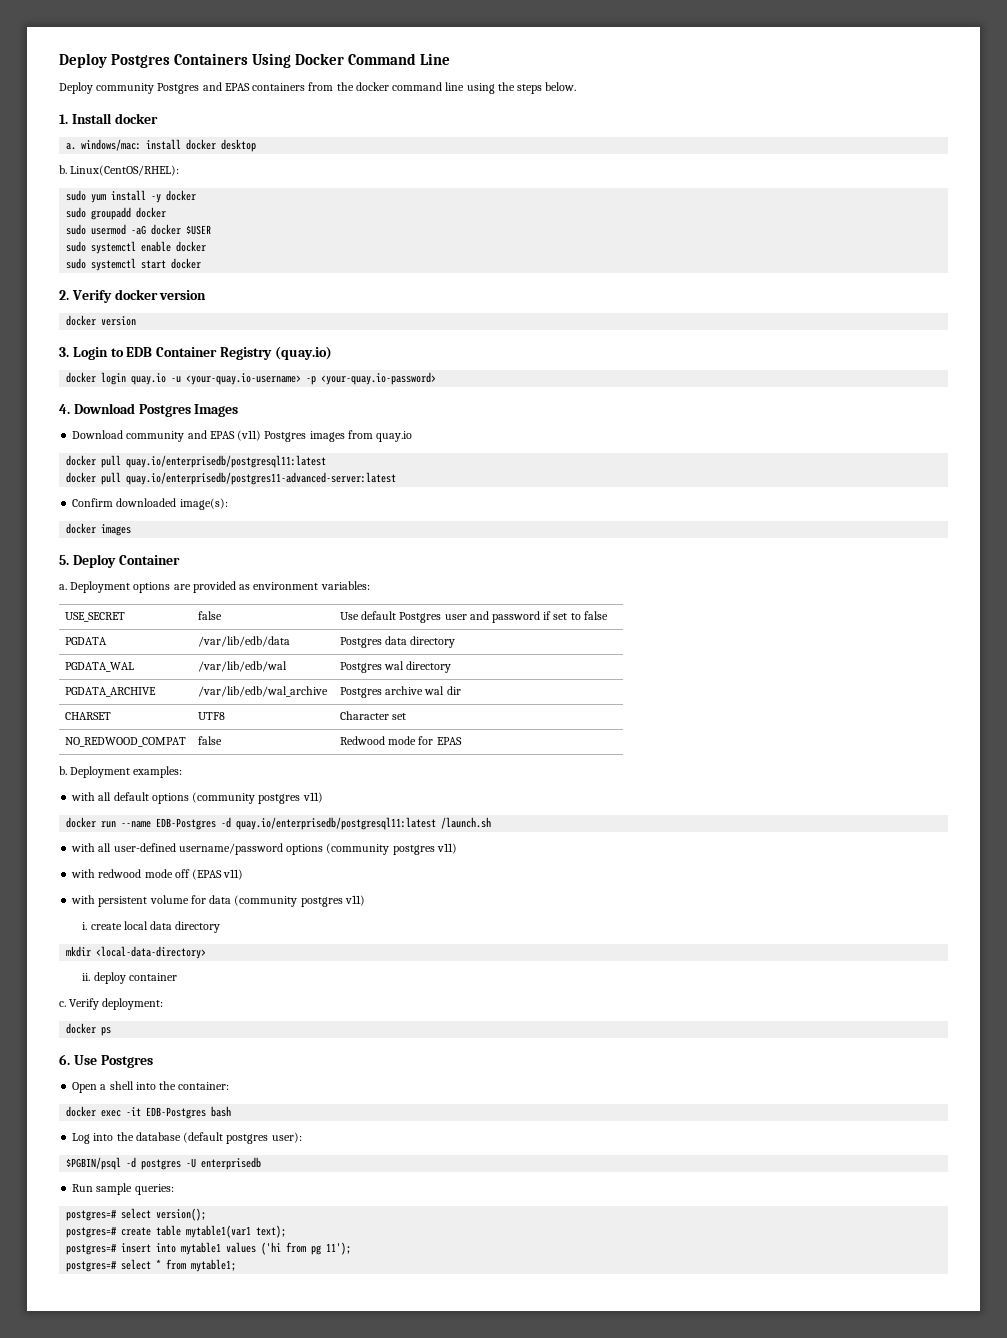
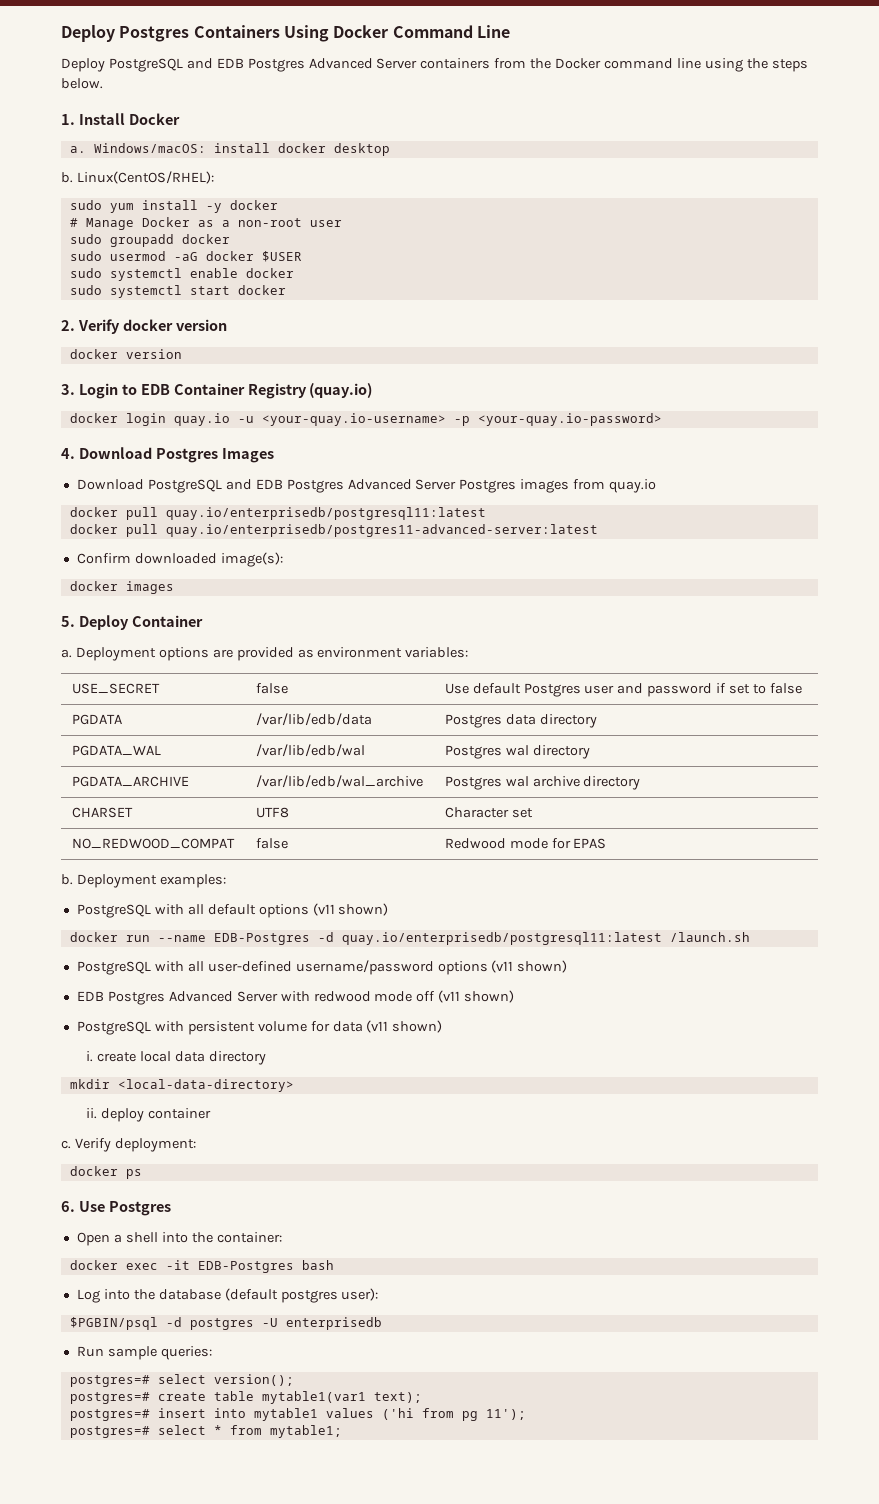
- Deploy community Postgres and EPAS containers from the docker command line using the steps below.
+ Deploy PostgreSQL and EDB Postgres Advanced Server containers from the Docker command line using the steps below.
- 1. Install docker
- a. windows/mac: install docker desktop
+ 1. Install Docker
+ a. Windows/macOS: install docker desktop
+ # Manage Docker as a non-root user
- Download community and EPAS (v11) Postgres images from quay.io
+ Download PostgreSQL and EDB Postgres Advanced Server Postgres images from quay.io
- PGDATA_ARCHIVE | /var/lib/edb/wal_archive | Postgres archive wal dir
+ PGDATA_ARCHIVE | /var/lib/edb/wal_archive | Postgres wal archive directory
- with all default options (community postgres v11)
+ PostgreSQL with all default options (v11 shown)
- with all user-defined username/password options (community postgres v11)
- with redwood mode off (EPAS v11)
- with persistent volume for data (community postgres v11)
+ PostgreSQL with all user-defined username/password options (v11 shown)
+ EDB Postgres Advanced Server with redwood mode off (v11 shown)
+ PostgreSQL with persistent volume for data (v11 shown)

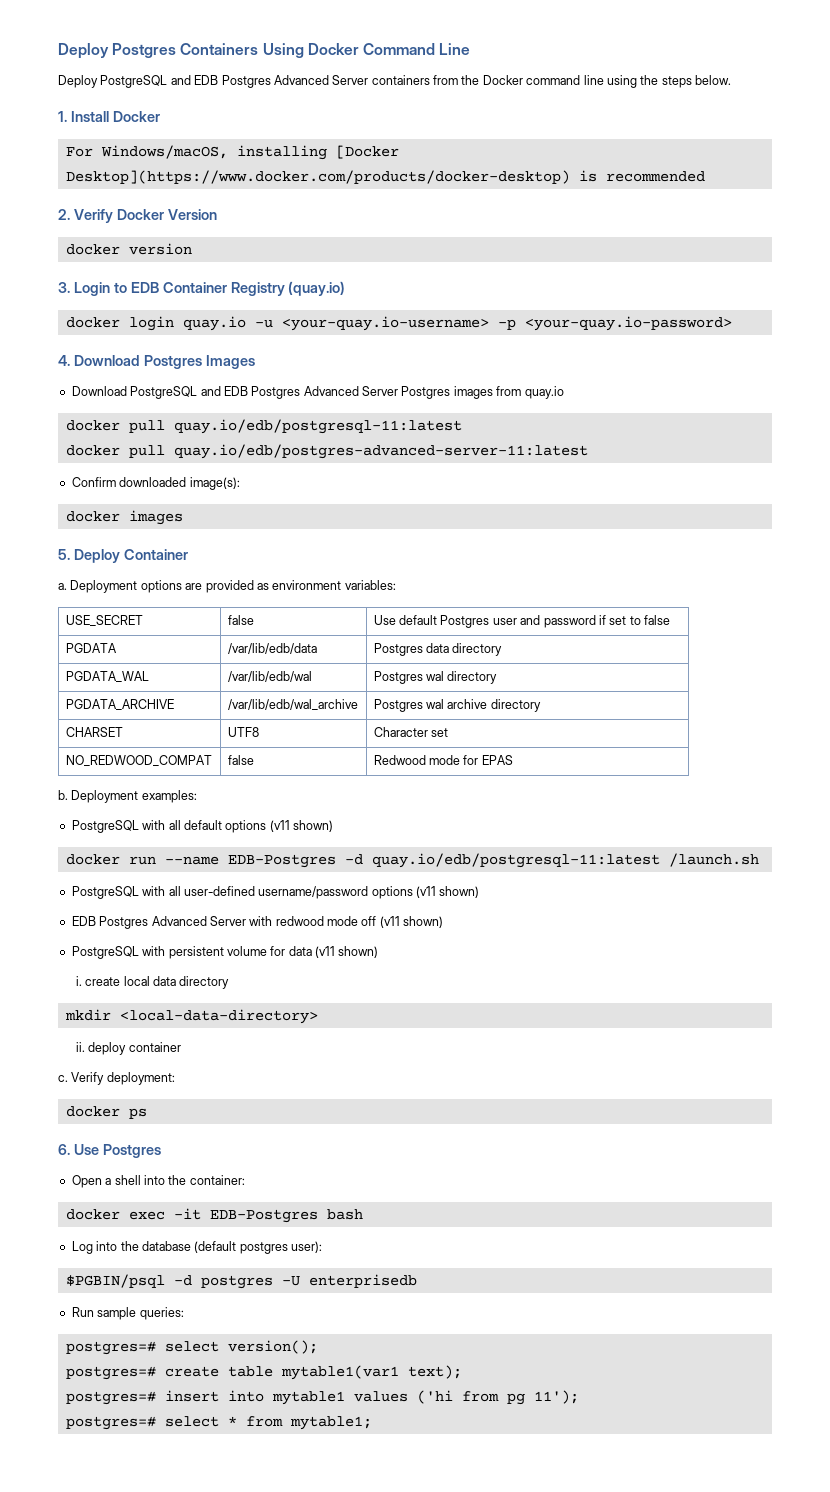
- a. Windows/macOS: install docker desktop
- b. Linux(CentOS/RHEL):
- sudo yum install -y docker
- # Manage Docker as a non-root user
- sudo groupadd docker
- sudo usermod -aG docker $USER
- sudo systemctl enable docker
- sudo systemctl start docker
+ For Windows/macOS, installing [Docker Desktop](https://www.docker.com/products/docker-desktop) is recommended
- 2. Verify docker version
+ 2. Verify Docker Version
- docker pull quay.io/enterprisedb/postgresql11:latest
- docker pull quay.io/enterprisedb/postgres11-advanced-server:latest
+ docker pull quay.io/edb/postgresql-11:latest
+ docker pull quay.io/edb/postgres-advanced-server-11:latest
- docker run --name EDB-Postgres -d quay.io/enterprisedb/postgresql11:latest /launch.sh
+ docker run --name EDB-Postgres -d quay.io/edb/postgresql-11:latest /launch.sh

